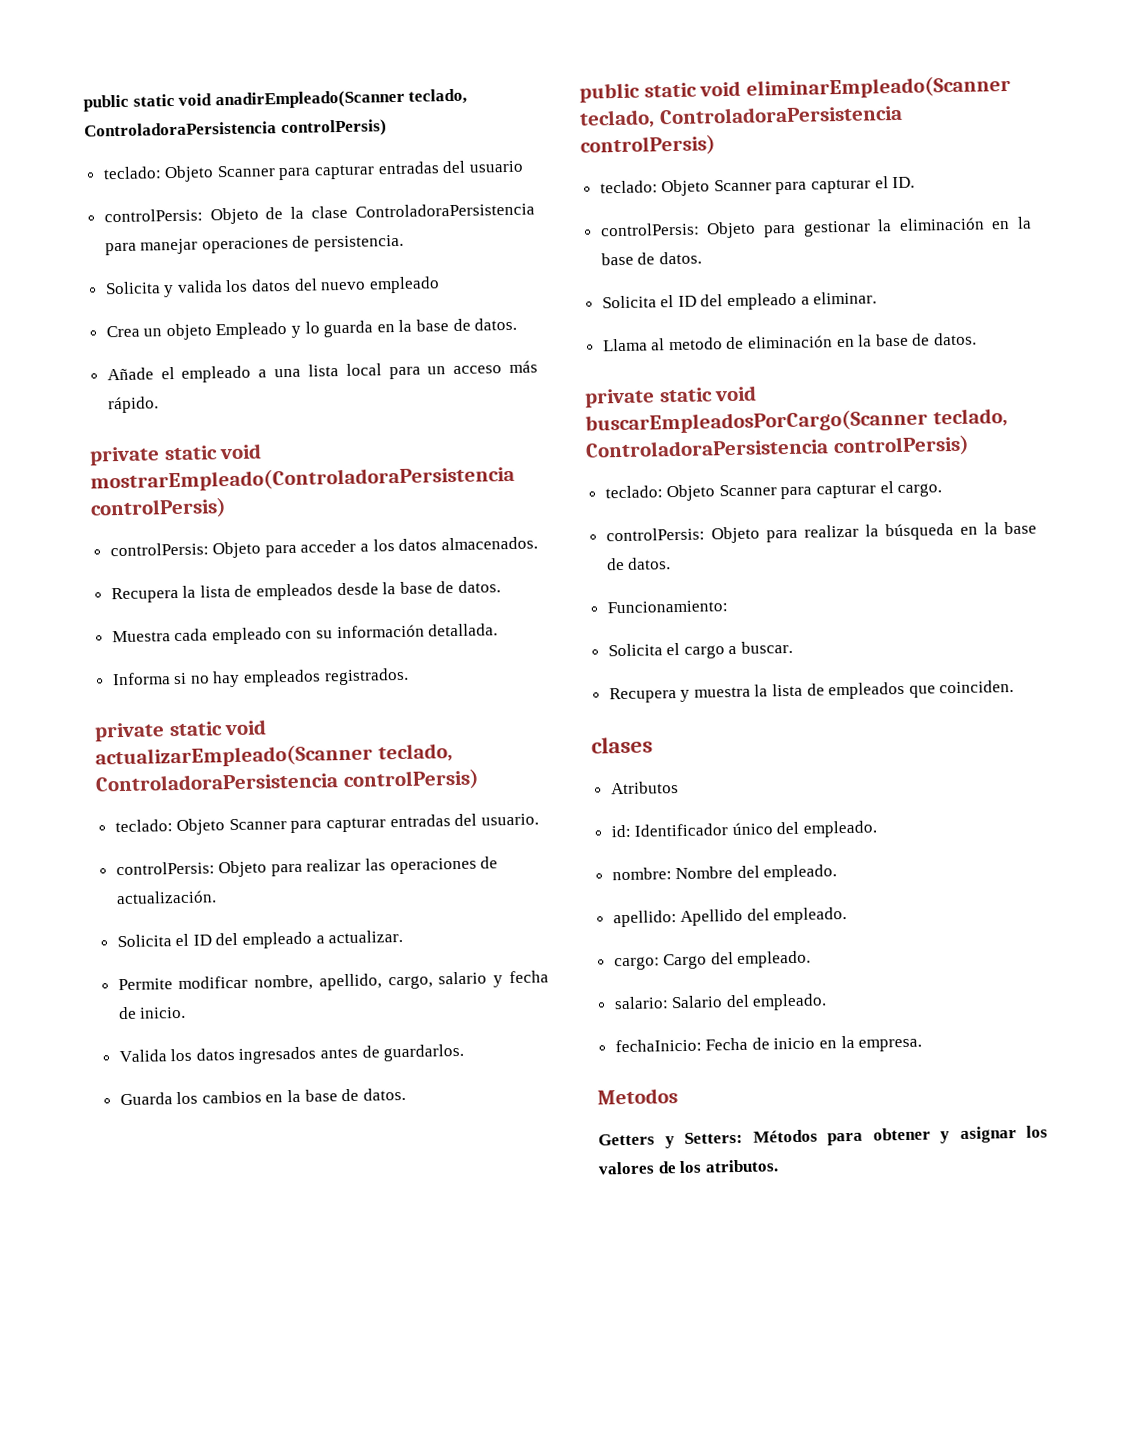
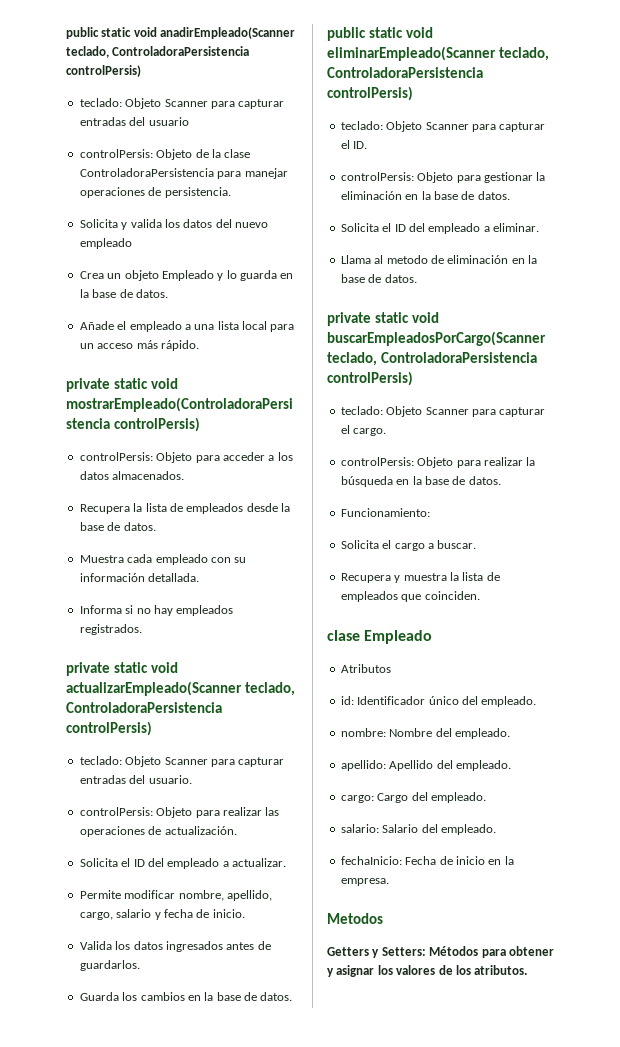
- clases
+ clase Empleado

